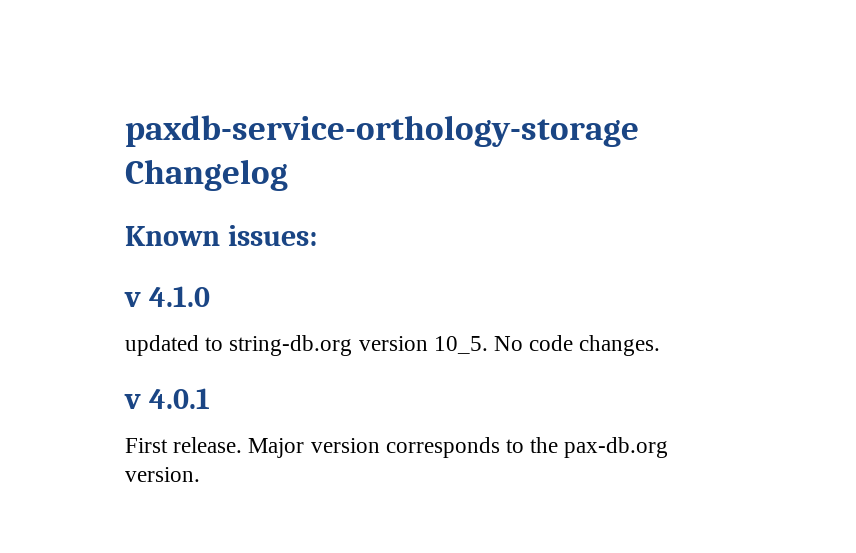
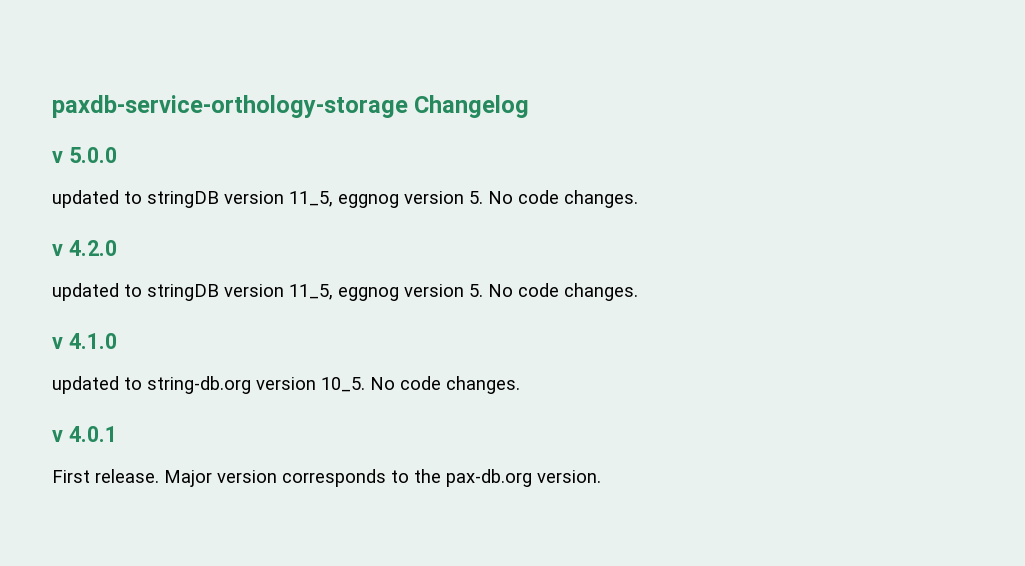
- Known issues:
+ v 5.0.0
+ updated to stringDB version 11_5, eggnog version 5. No code changes.
+ v 4.2.0
+ updated to stringDB version 11_5, eggnog version 5. No code changes.

